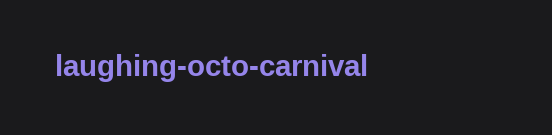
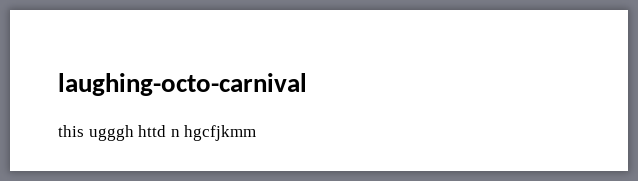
+ this ugggh httd n hgcfjkmm

